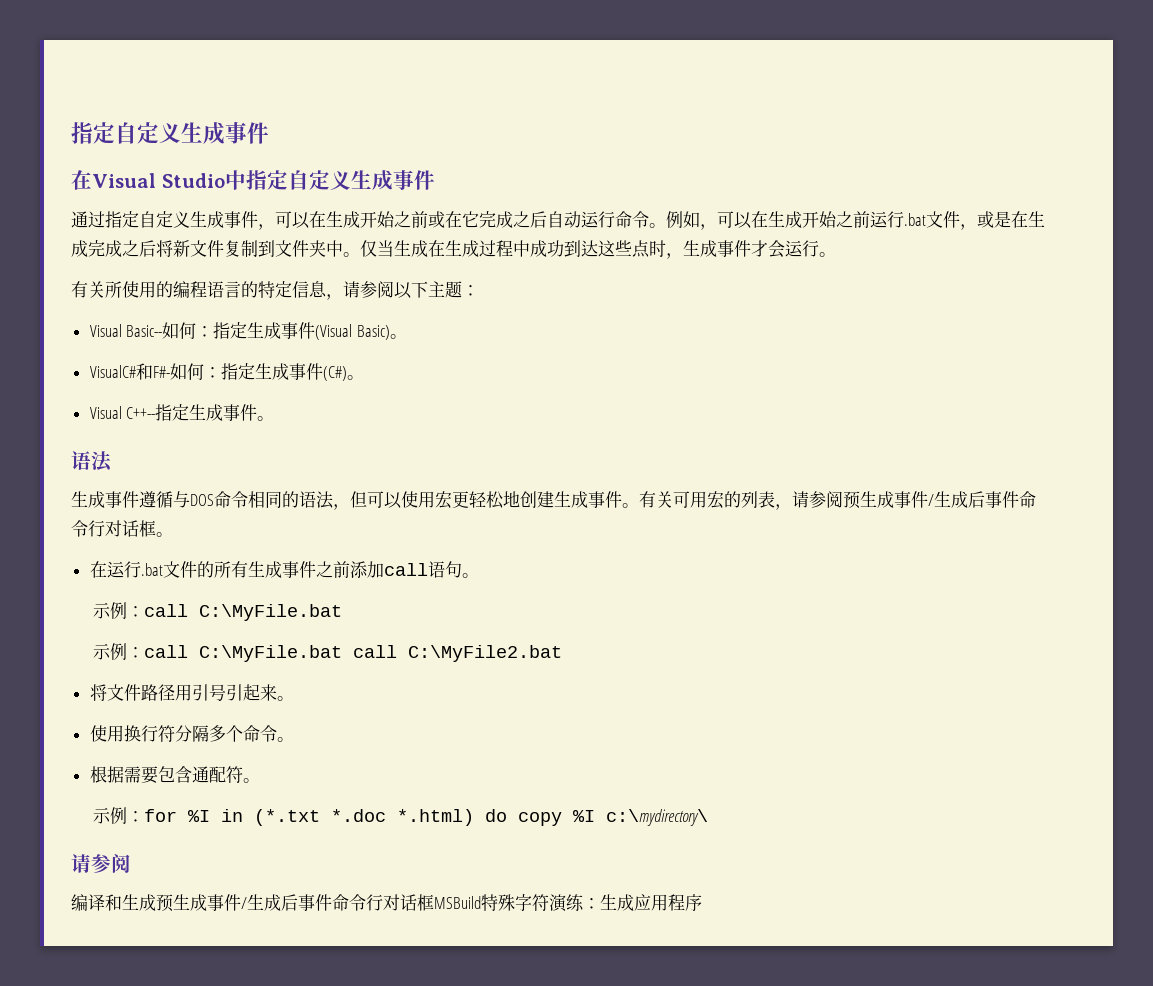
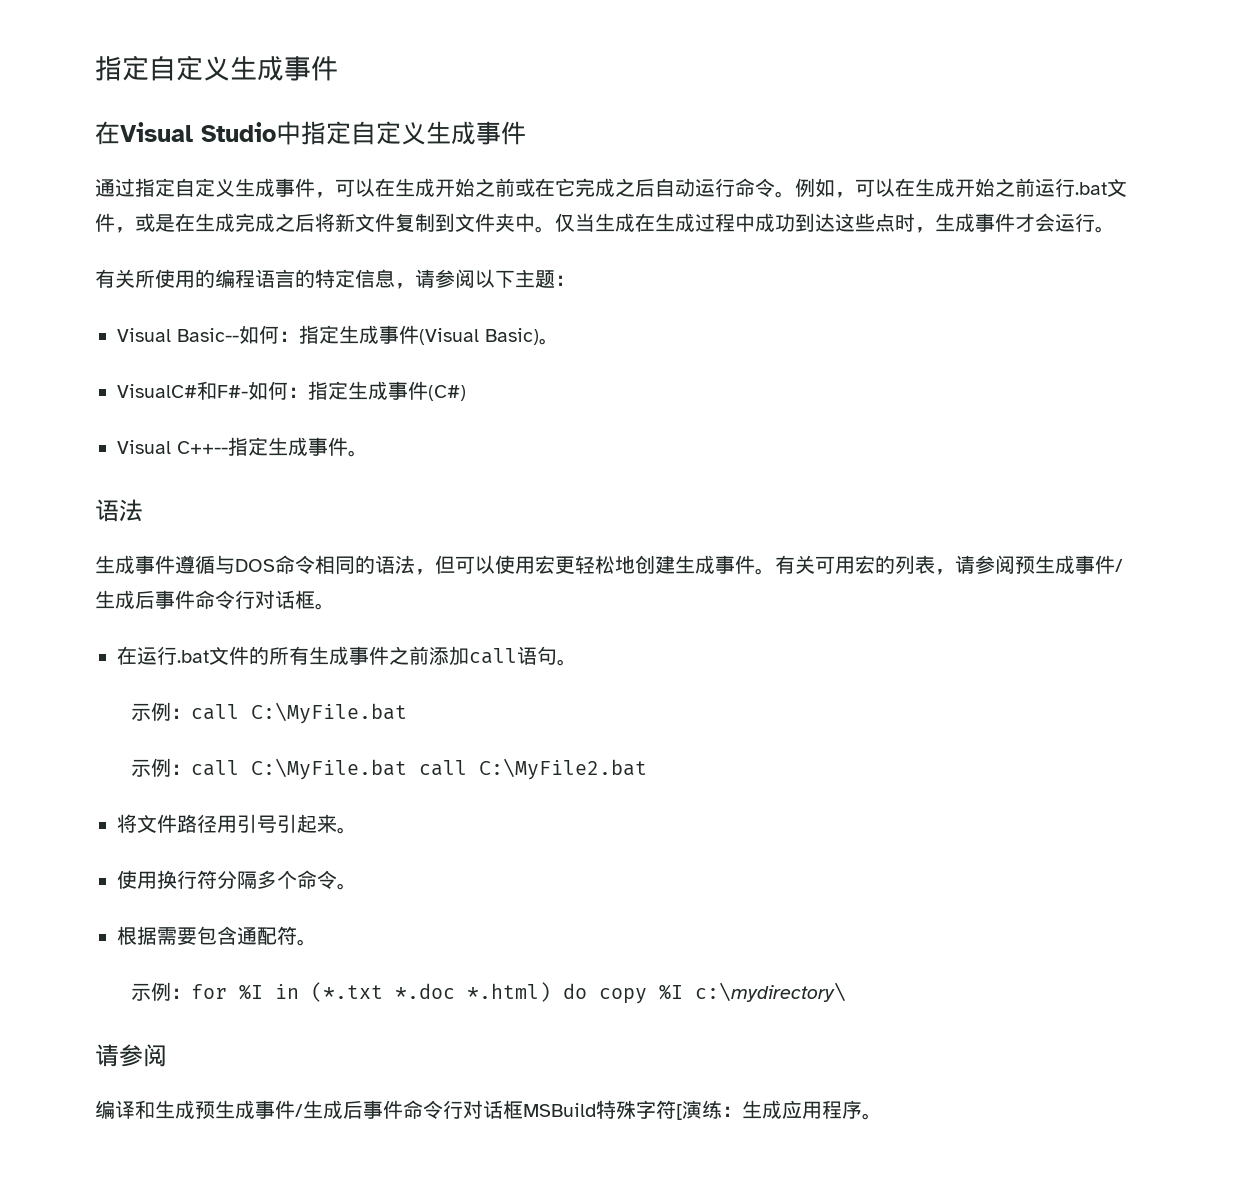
- VisualC#和F#-如何：指定生成事件(C#)。
+ VisualC#和F#-如何：指定生成事件(C#)
- 编译和生成预生成事件/生成后事件命令行对话框MSBuild特殊字符演练：生成应用程序
+ 编译和生成预生成事件/生成后事件命令行对话框MSBuild特殊字符[演练：生成应用程序。

